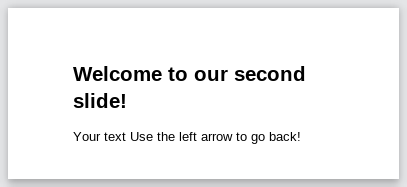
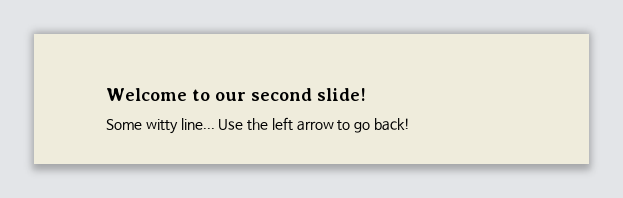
- Your text Use the left arrow to go back!
+ Some witty line... Use the left arrow to go back!

